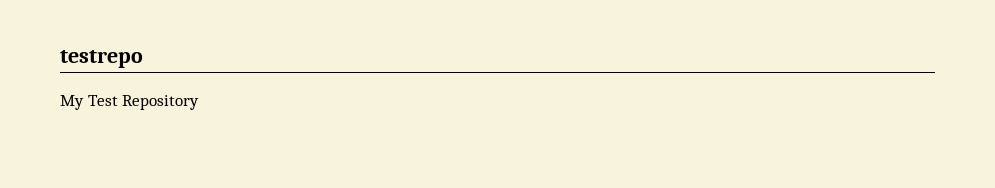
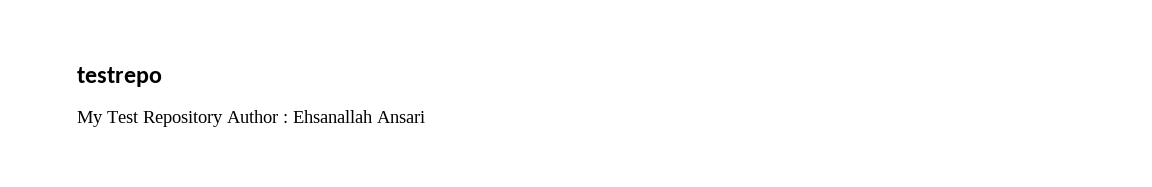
- My Test Repository
+ My Test Repository Author : Ehsanallah Ansari

